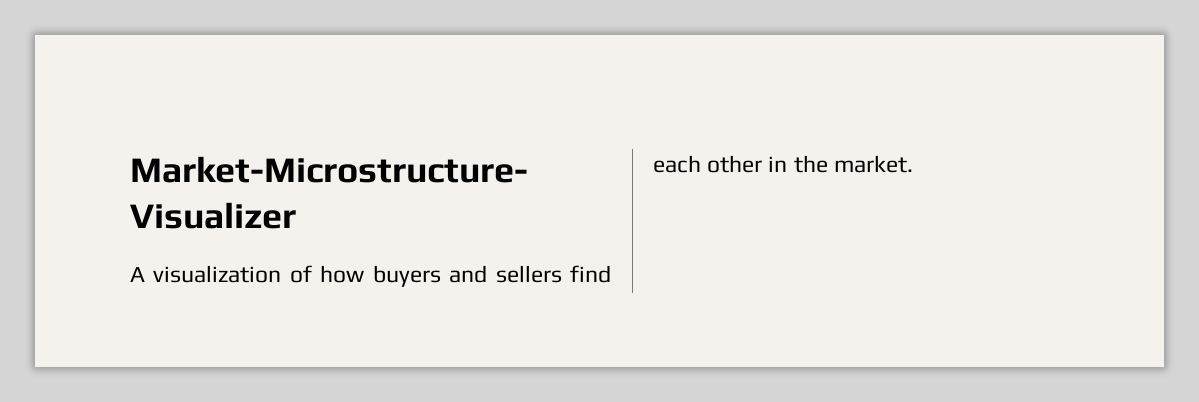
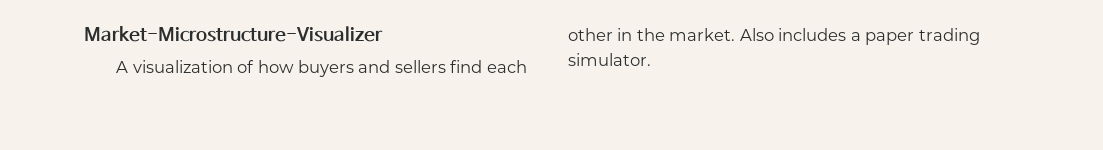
+ Also includes a paper trading simulator.

